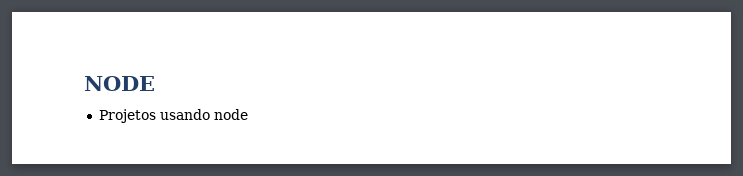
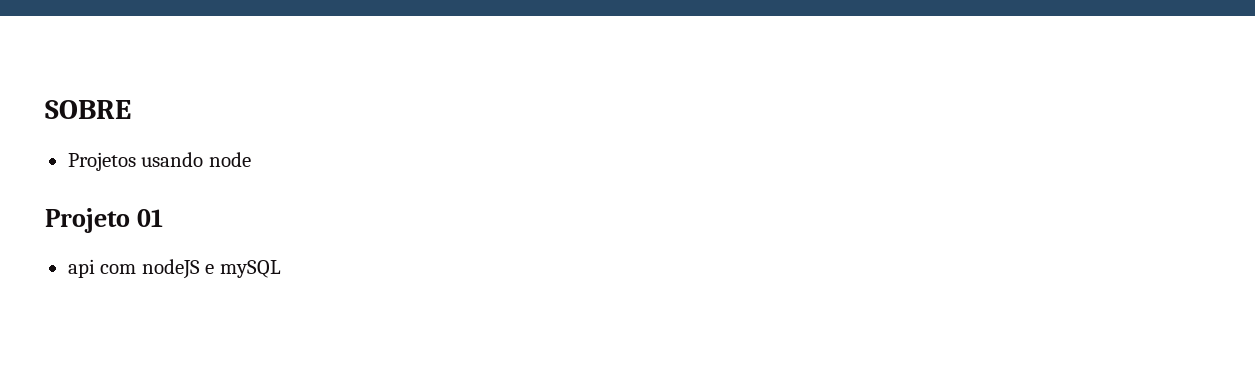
- NODE
+ SOBRE
+ Projeto 01
+ api com nodeJS e mySQL

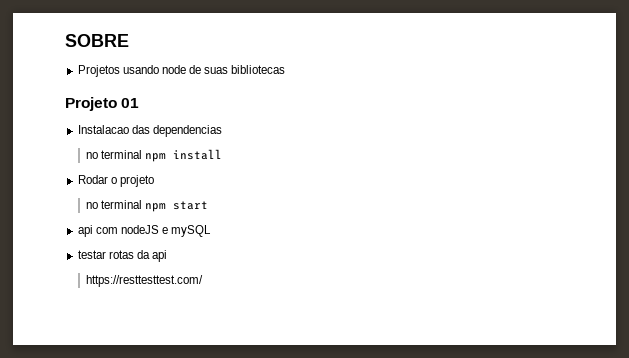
- Projetos usando node
+ Projetos usando node de suas bibliotecas
+ Instalacao das dependencias
+ no terminal npm install
+ Rodar o projeto
+ no terminal npm start
+ testar rotas da api
+ https://resttesttest.com/

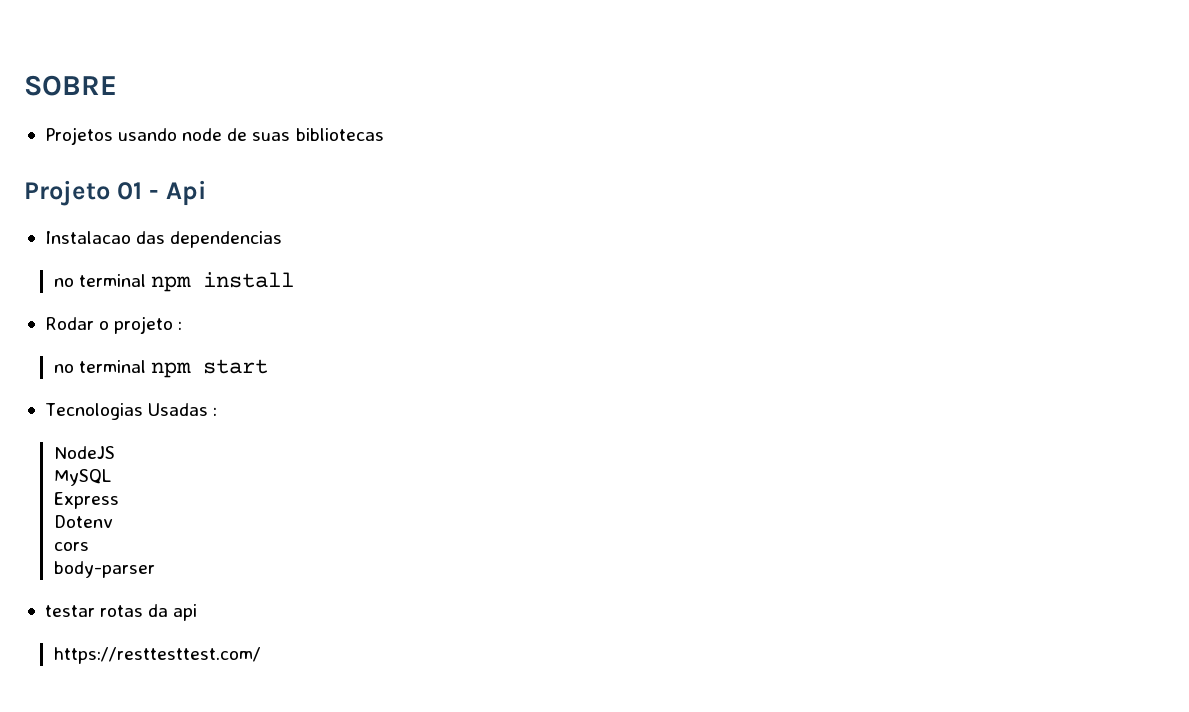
- Projeto 01
+ Projeto 01 - Api
- Rodar o projeto
+ Rodar o projeto :
- api com nodeJS e mySQL
+ Tecnologias Usadas :
+ NodeJS
+ MySQL
+ Express
+ Dotenv
+ cors
+ body-parser

